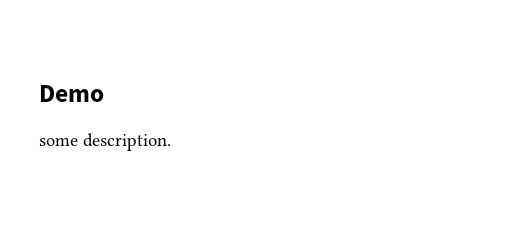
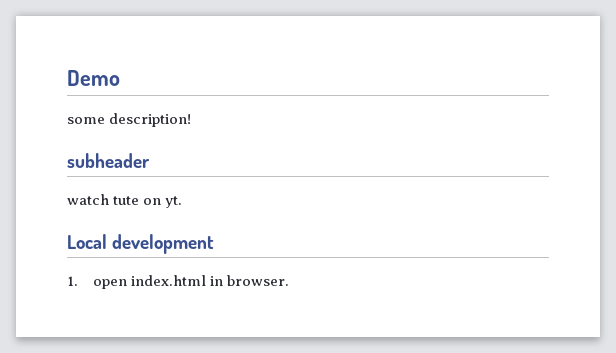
- some description.
+ some description!
+ subheader
+ watch tute on yt.
+ Local development
+ 1. open index.html in browser.

